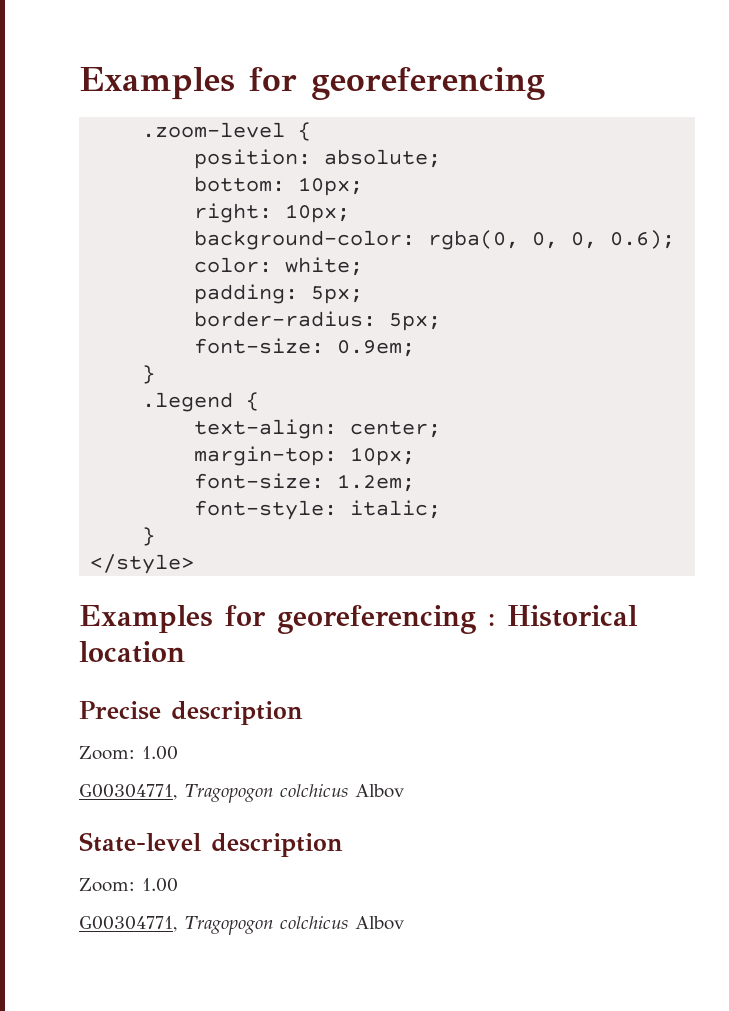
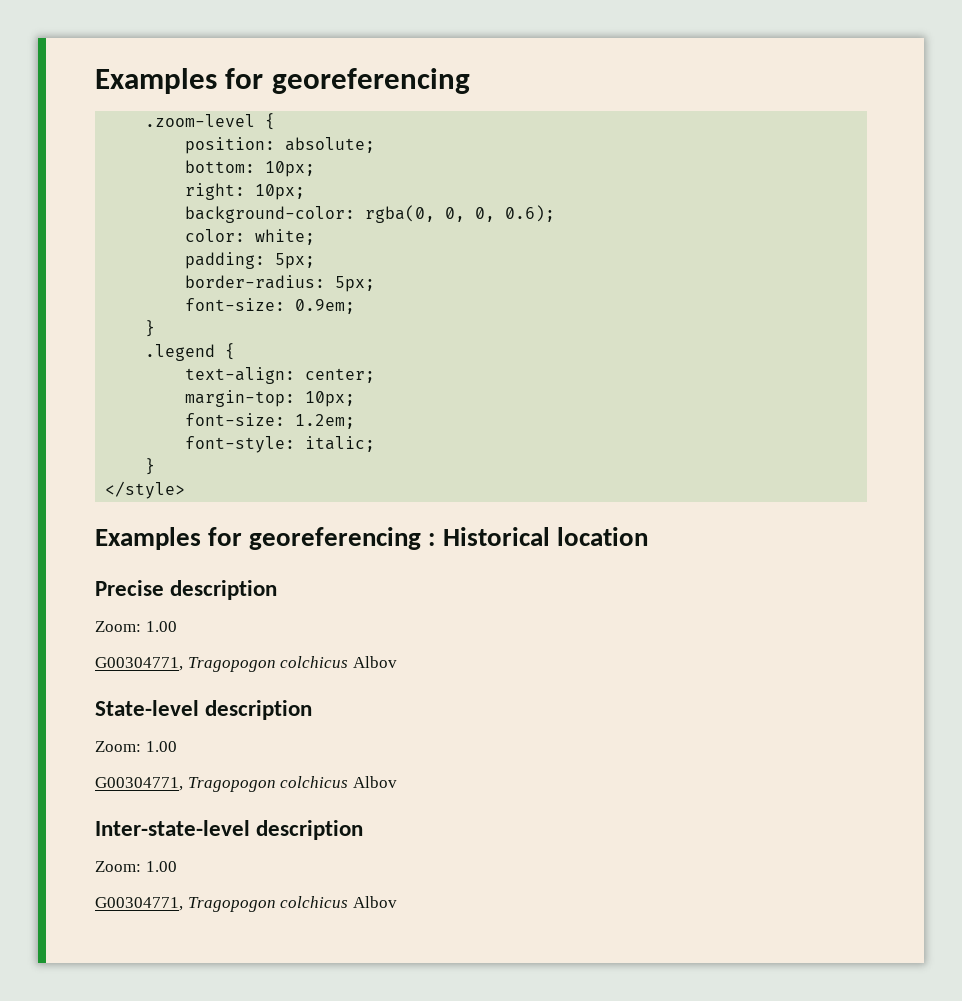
+ Inter-state-level description
+ Zoom: 1.00
+ G00304771, Tragopogon colchicus Albov

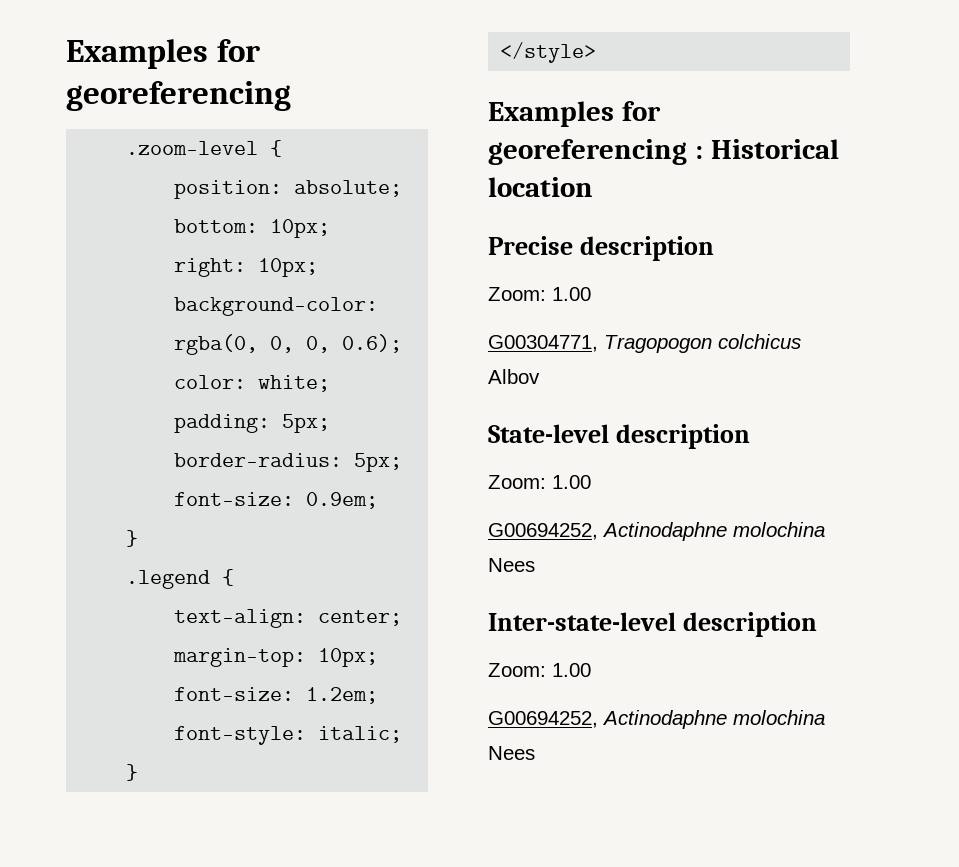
  State-level description
  Zoom: 1.00
- G00304771, Tragopogon colchicus Albov
+ G00694252, Actinodaphne molochina Nees
  Inter-state-level description
  Zoom: 1.00
- G00304771, Tragopogon colchicus Albov
+ G00694252, Actinodaphne molochina Nees

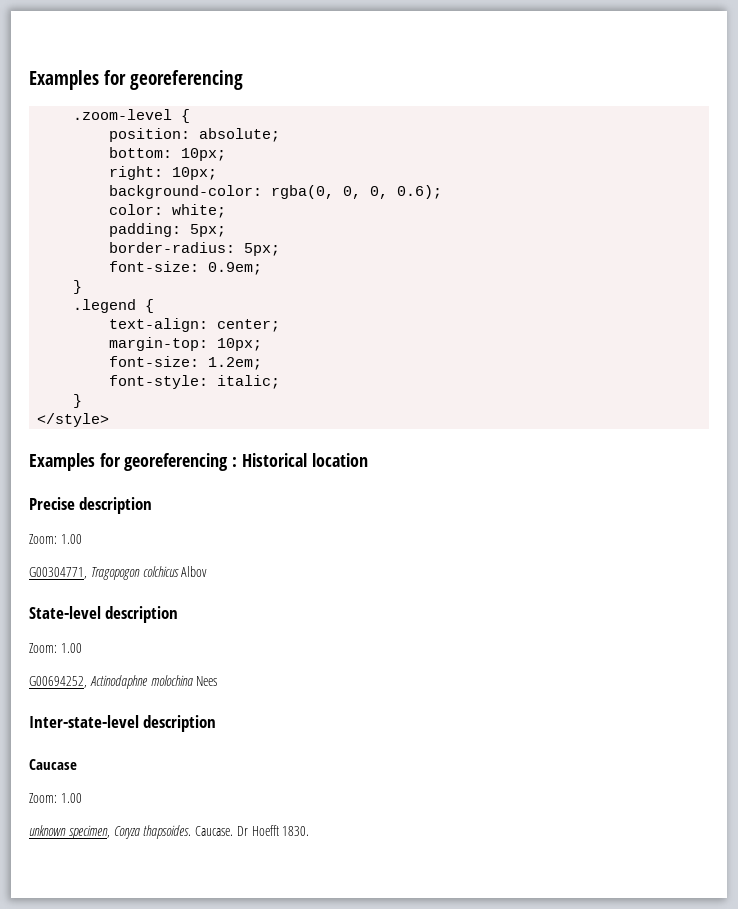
  Inter-state-level description
+ Caucase
  Zoom: 1.00
- G00694252, Actinodaphne molochina Nees
+ unknown specimen, Coryza thapsoides. Caucase. Dr Hoefft 1830.

